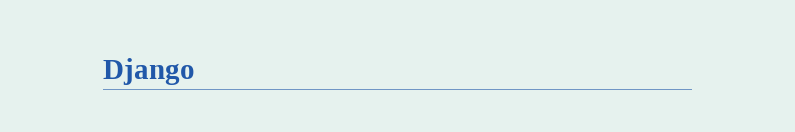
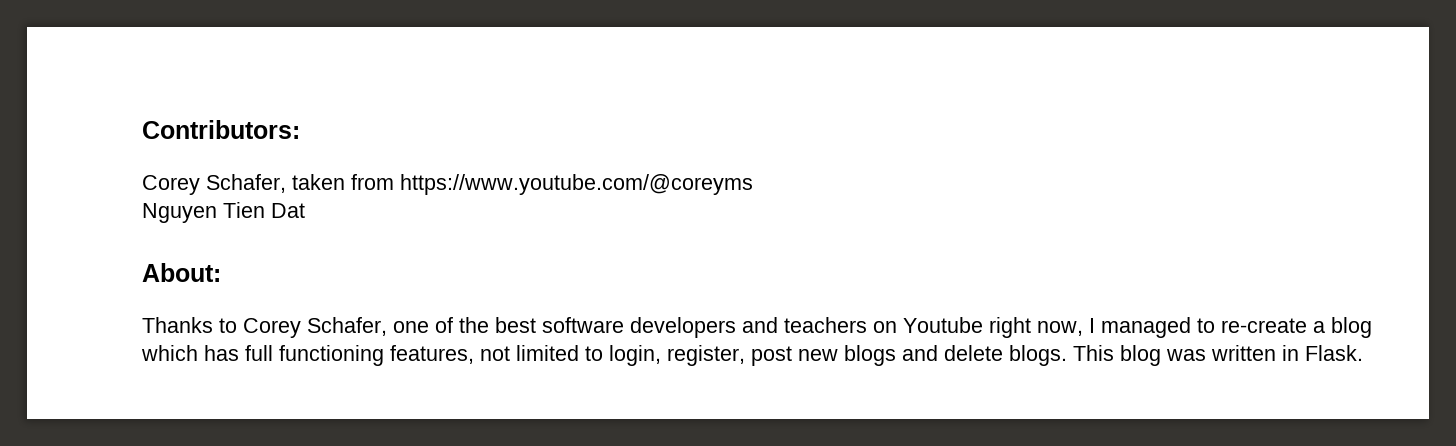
- Django
+ Contributors:
+ Corey Schafer, taken from https://www.youtube.com/@coreyms
+ Nguyen Tien Dat
+ About:
+ Thanks to Corey Schafer, one of the best software developers and teachers on Youtube right now, I managed to re-create a blog which has full functioning features, not limited to login, register, post new blogs and delete blogs. This blog was written in Flask.

